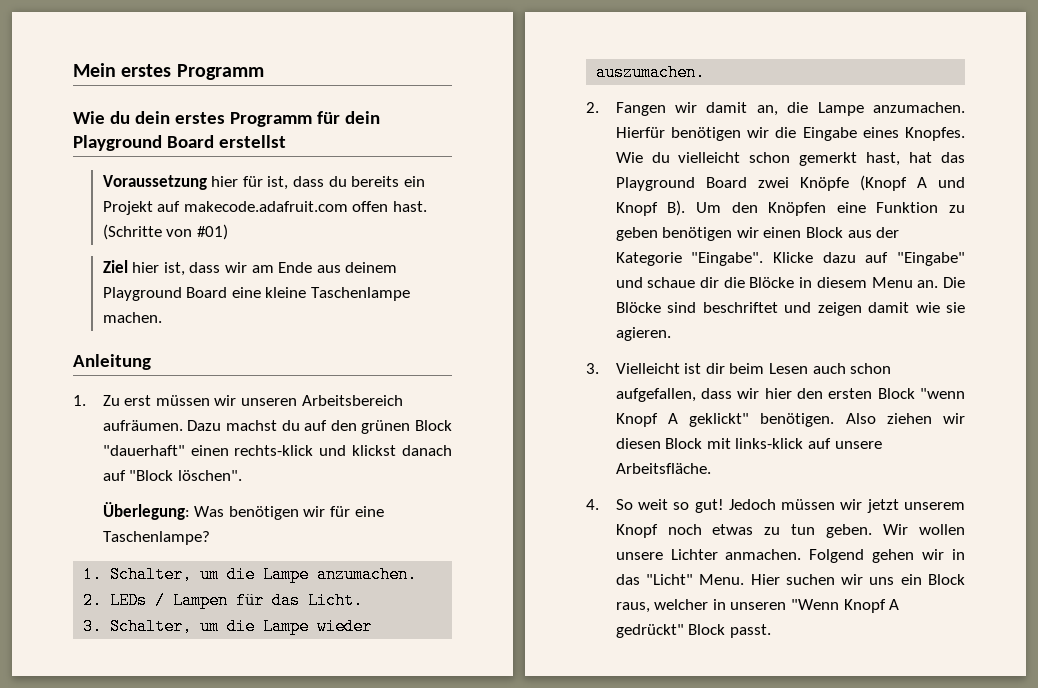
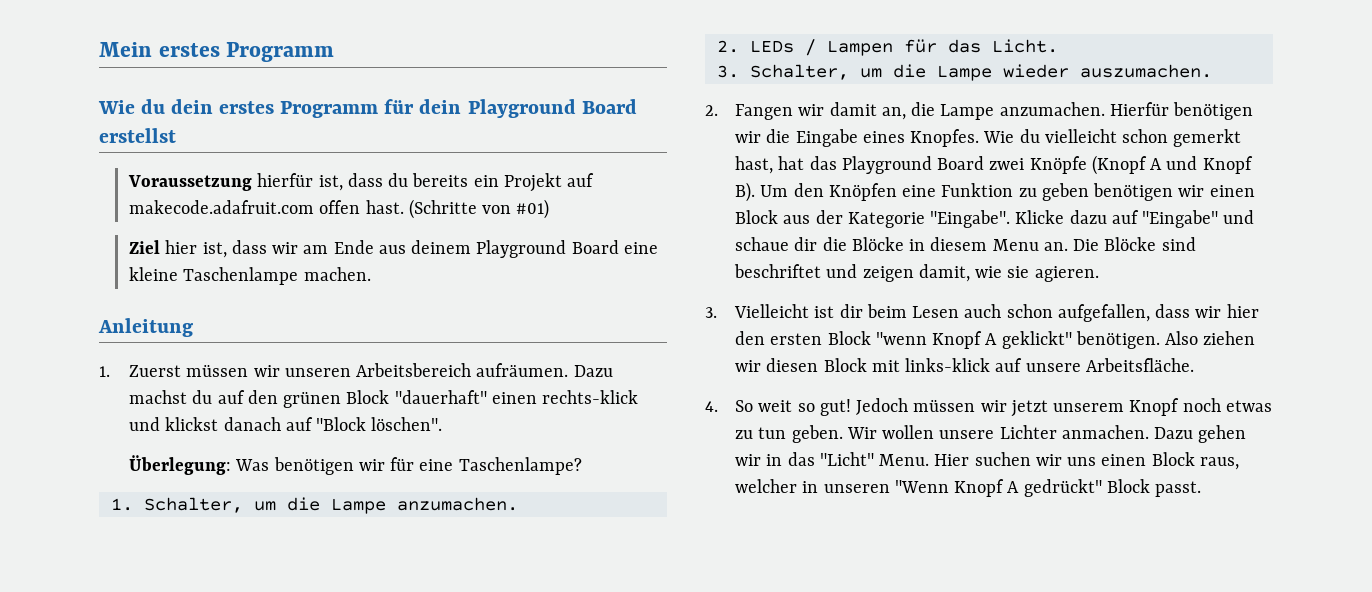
- Voraussetzung hier für ist, dass du bereits ein Projekt auf makecode.adafruit.com offen hast.
+ Voraussetzung hierfür ist, dass du bereits ein Projekt auf makecode.adafruit.com offen hast.
- 1. Zu erst müssen wir unseren Arbeitsbereich aufräumen.
+ 1. Zuerst müssen wir unseren Arbeitsbereich aufräumen.
- Die Blöcke sind beschriftet und zeigen damit wie sie agieren.
+ Die Blöcke sind beschriftet und zeigen damit, wie sie agieren.
- Folgend gehen wir in das "Licht" Menu.
+ Dazu gehen wir in das "Licht" Menu.
- Hier suchen wir uns ein Block raus, welcher in unseren "Wenn Knopf A gedrückt" Block passt.
+ Hier suchen wir uns einen Block raus, welcher in unseren "Wenn Knopf A gedrückt" Block passt.

